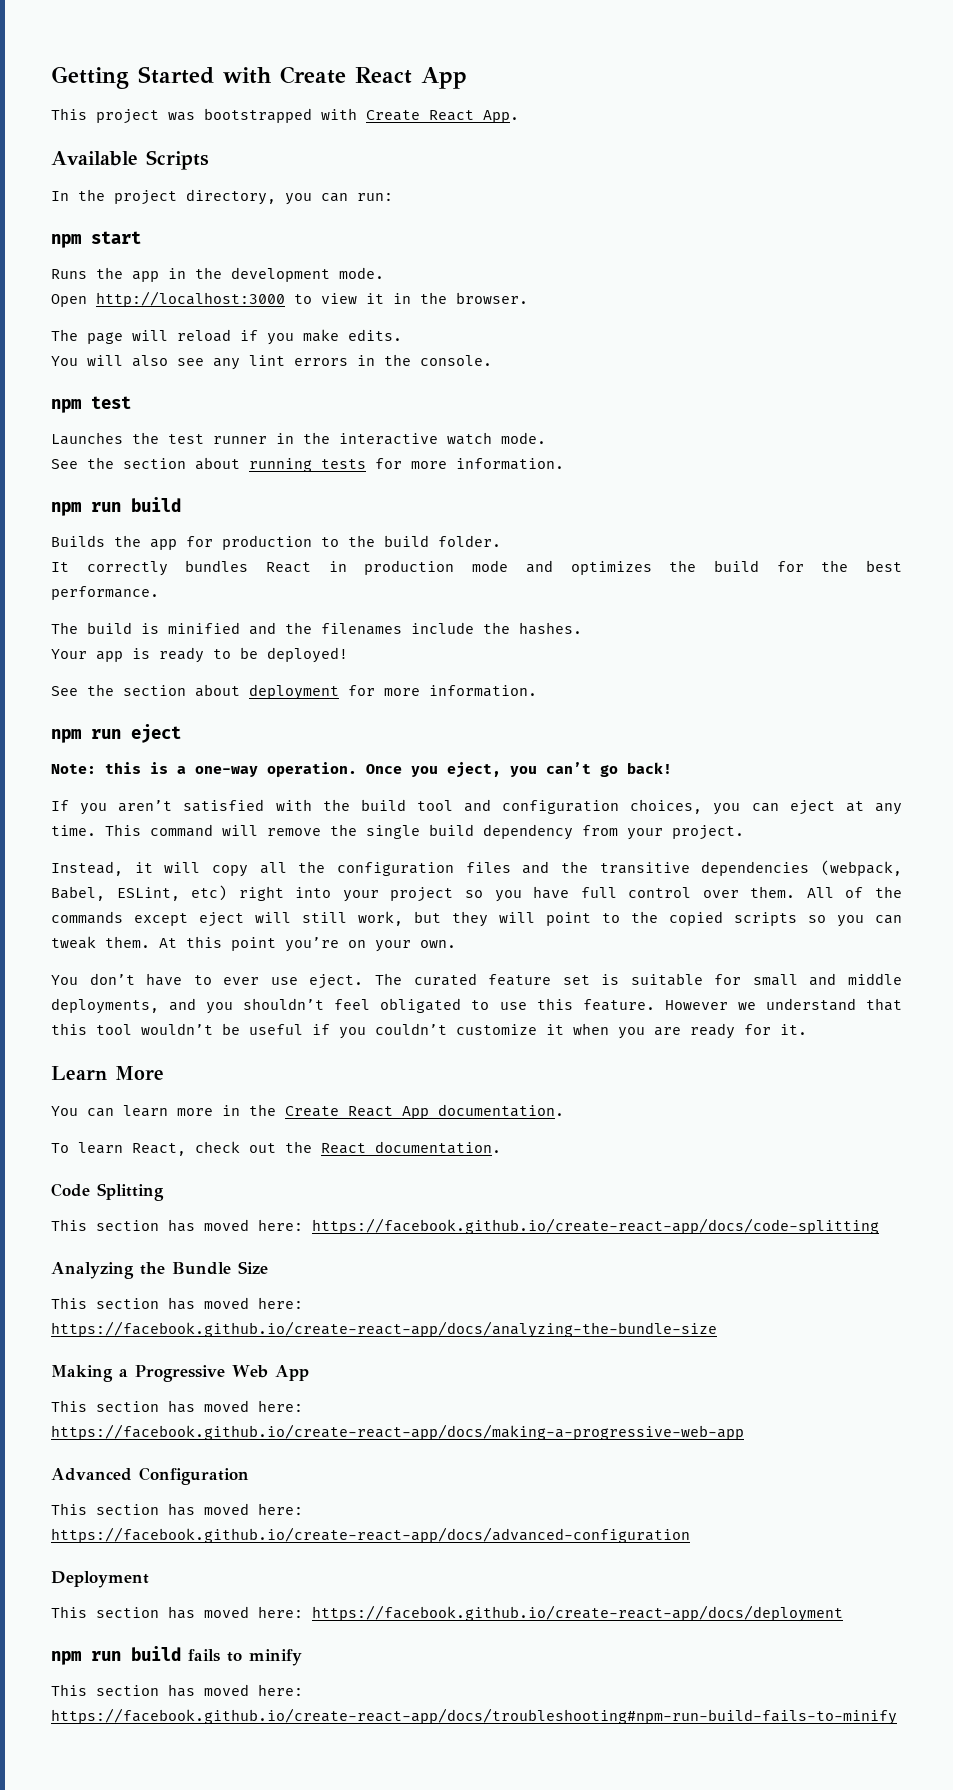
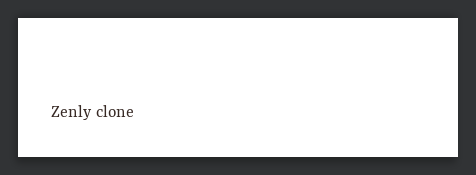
- Getting Started with Create React App
- This project was bootstrapped with Create React App.
- Available Scripts
- In the project directory, you can run:
- npm start
- Runs the app in the development mode.
- Open http://localhost:3000 to view it in the browser.
- The page will reload if you make edits.
- You will also see any lint errors in the console.
- npm test
- Launches the test runner in the interactive watch mode.
- See the section about running tests for more information.
- npm run build
- Builds the app for production to the build folder.
- It correctly bundles React in production mode and optimizes the build for the best performance.
- The build is minified and the filenames include the hashes.
- Your app is ready to be deployed!
- See the section about deployment for more information.
- npm run eject
- Note: this is a one-way operation. Once you eject, you can’t go back!
- If you aren’t satisfied with the build tool and configuration choices, you can eject at any time. This command will remove the single build dependency from your project.
- Instead, it will copy all the configuration files and the transitive dependencies (webpack, Babel, ESLint, etc) right into your project so you have full control over them. All of the commands except eject will still work, but they will point to the copied scripts so you can tweak them. At this point you’re on your own.
- You don’t have to ever use eject. The curated feature set is suitable for small and middle deployments, and you shouldn’t feel obligated to use this feature. However we understand that this tool wouldn’t be useful if you couldn’t customize it when you are ready for it.
- Learn More
- You can learn more in the Create React App documentation.
- To learn React, check out the React documentation.
- Code Splitting
- This section has moved here: https://facebook.github.io/create-react-app/docs/code-splitting
- Analyzing the Bundle Size
- This section has moved here: https://facebook.github.io/create-react-app/docs/analyzing-the-bundle-size
- Making a Progressive Web App
- This section has moved here: https://facebook.github.io/create-react-app/docs/making-a-progressive-web-app
- Advanced Configuration
- This section has moved here: https://facebook.github.io/create-react-app/docs/advanced-configuration
- Deployment
- This section has moved here: https://facebook.github.io/create-react-app/docs/deployment
- npm run build fails to minify
- This section has moved here: https://facebook.github.io/create-react-app/docs/troubleshooting#npm-run-build-fails-to-minify
+ Zenly clone

